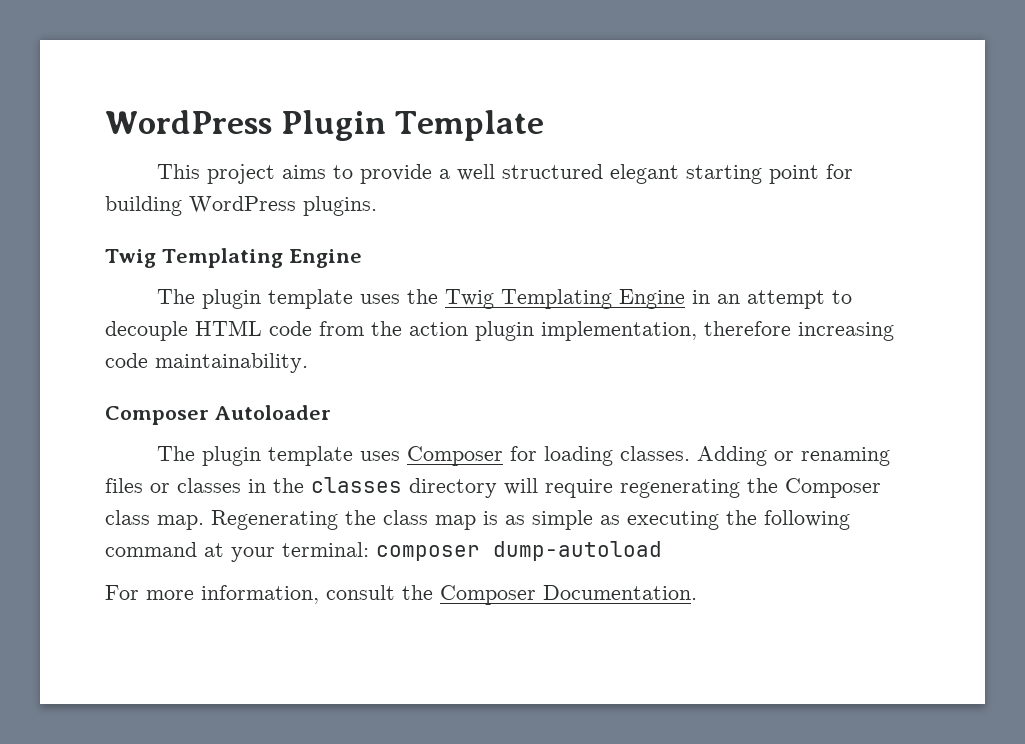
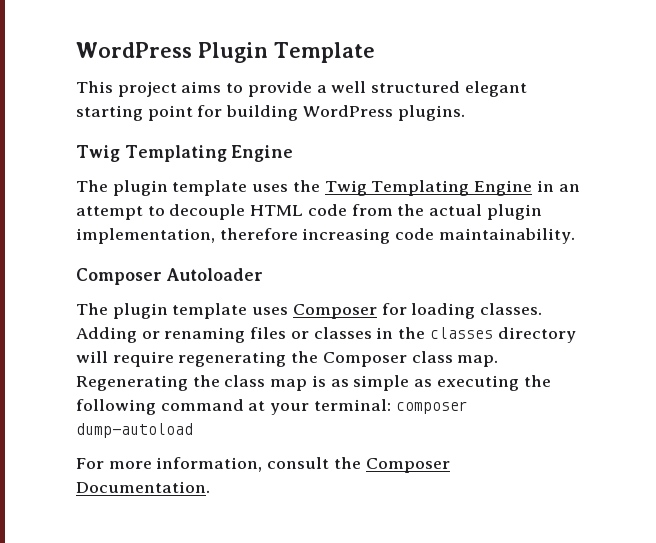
- The plugin template uses the Twig Templating Engine in an attempt to decouple HTML code from the action plugin implementation, therefore increasing code maintainability.
+ The plugin template uses the Twig Templating Engine in an attempt to decouple HTML code from the actual plugin implementation, therefore increasing code maintainability.

